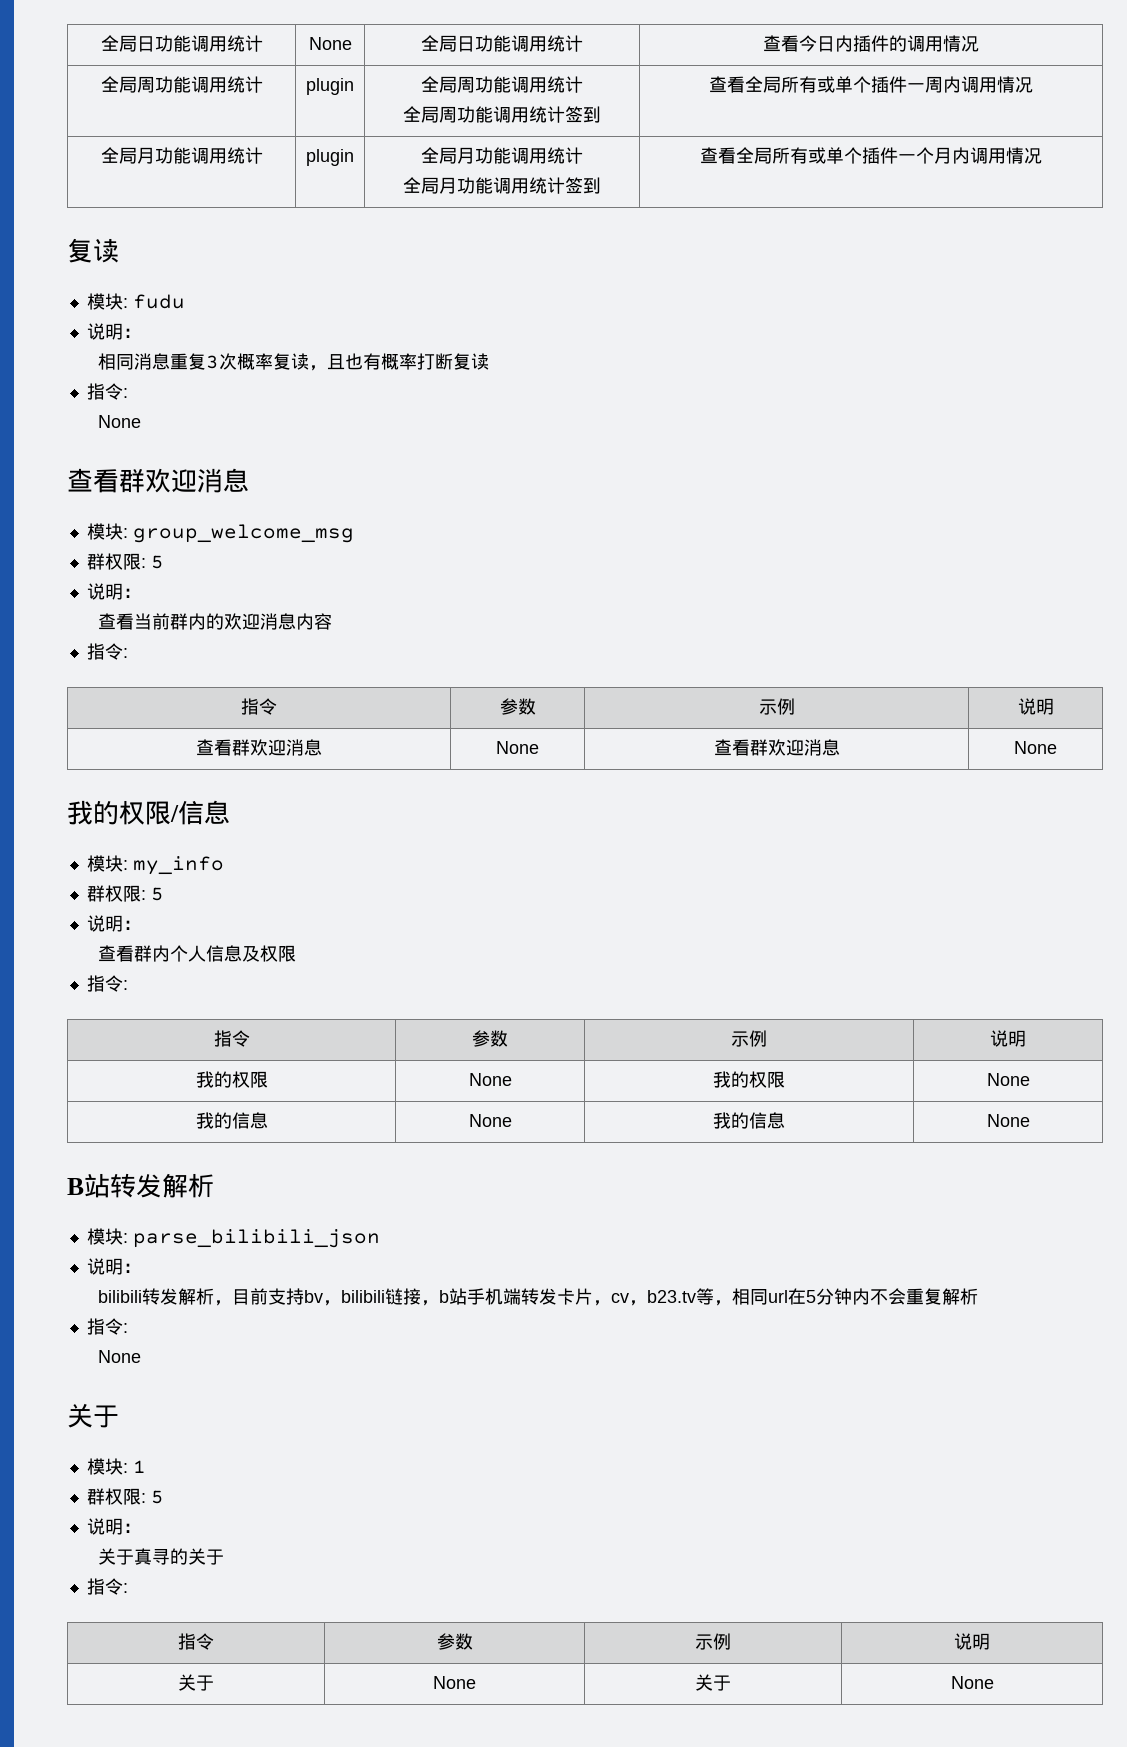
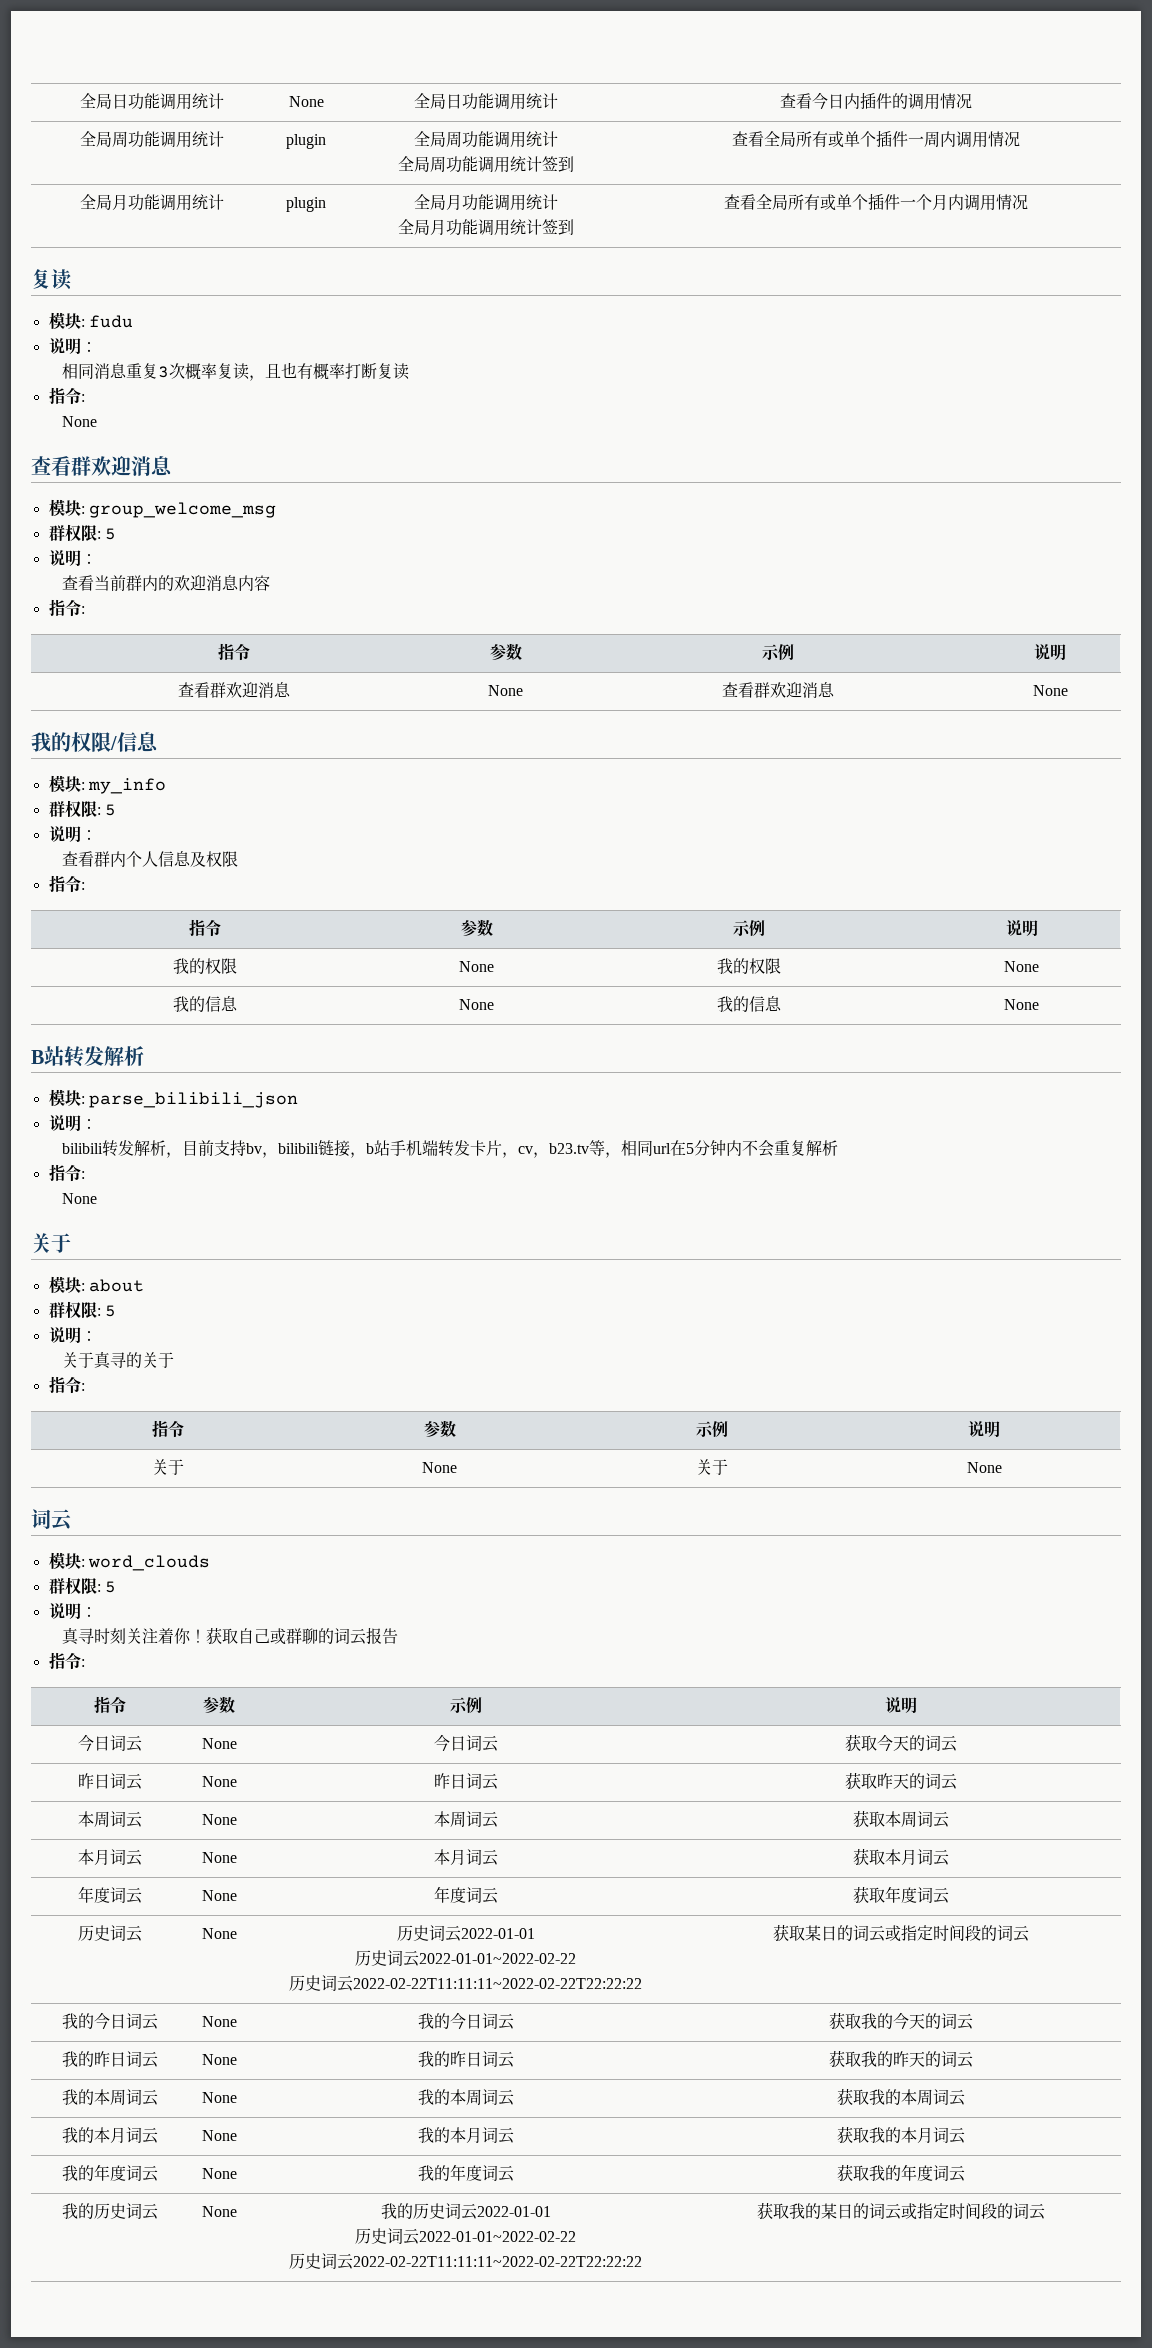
- 模块: 1
+ 模块: about
  关于 | None | 关于 | None
+ 词云
+ 模块: word_clouds
+ 群权限: 5
+ 说明：
+ 真寻时刻关注着你！获取自己或群聊的词云报告
+ 指令:
+ 指令 | 参数 | 示例 | 说明
+ 今日词云 | None | 今日词云 | 获取今天的词云
+ 昨日词云 | None | 昨日词云 | 获取昨天的词云
+ 本周词云 | None | 本周词云 | 获取本周词云
+ 本月词云 | None | 本月词云 | 获取本月词云
+ 年度词云 | None | 年度词云 | 获取年度词云
+ 历史词云 | None | 历史词云2022-01-01
+ 历史词云2022-01-01~2022-02-22
+ 历史词云2022-02-22T11:11:11~2022-02-22T22:22:22 | 获取某日的词云或指定时间段的词云
+ 我的今日词云 | None | 我的今日词云 | 获取我的今天的词云
+ 我的昨日词云 | None | 我的昨日词云 | 获取我的昨天的词云
+ 我的本周词云 | None | 我的本周词云 | 获取我的本周词云
+ 我的本月词云 | None | 我的本月词云 | 获取我的本月词云
+ 我的年度词云 | None | 我的年度词云 | 获取我的年度词云
+ 我的历史词云 | None | 我的历史词云2022-01-01
+ 历史词云2022-01-01~2022-02-22
+ 历史词云2022-02-22T11:11:11~2022-02-22T22:22:22 | 获取我的某日的词云或指定时间段的词云

